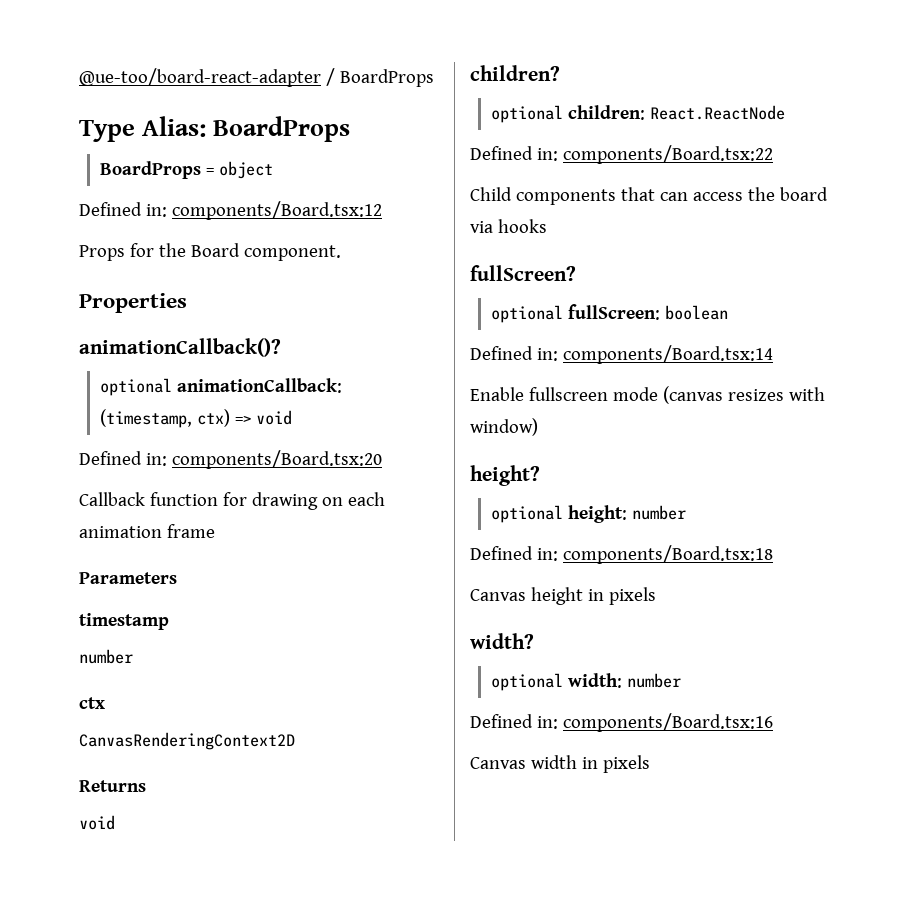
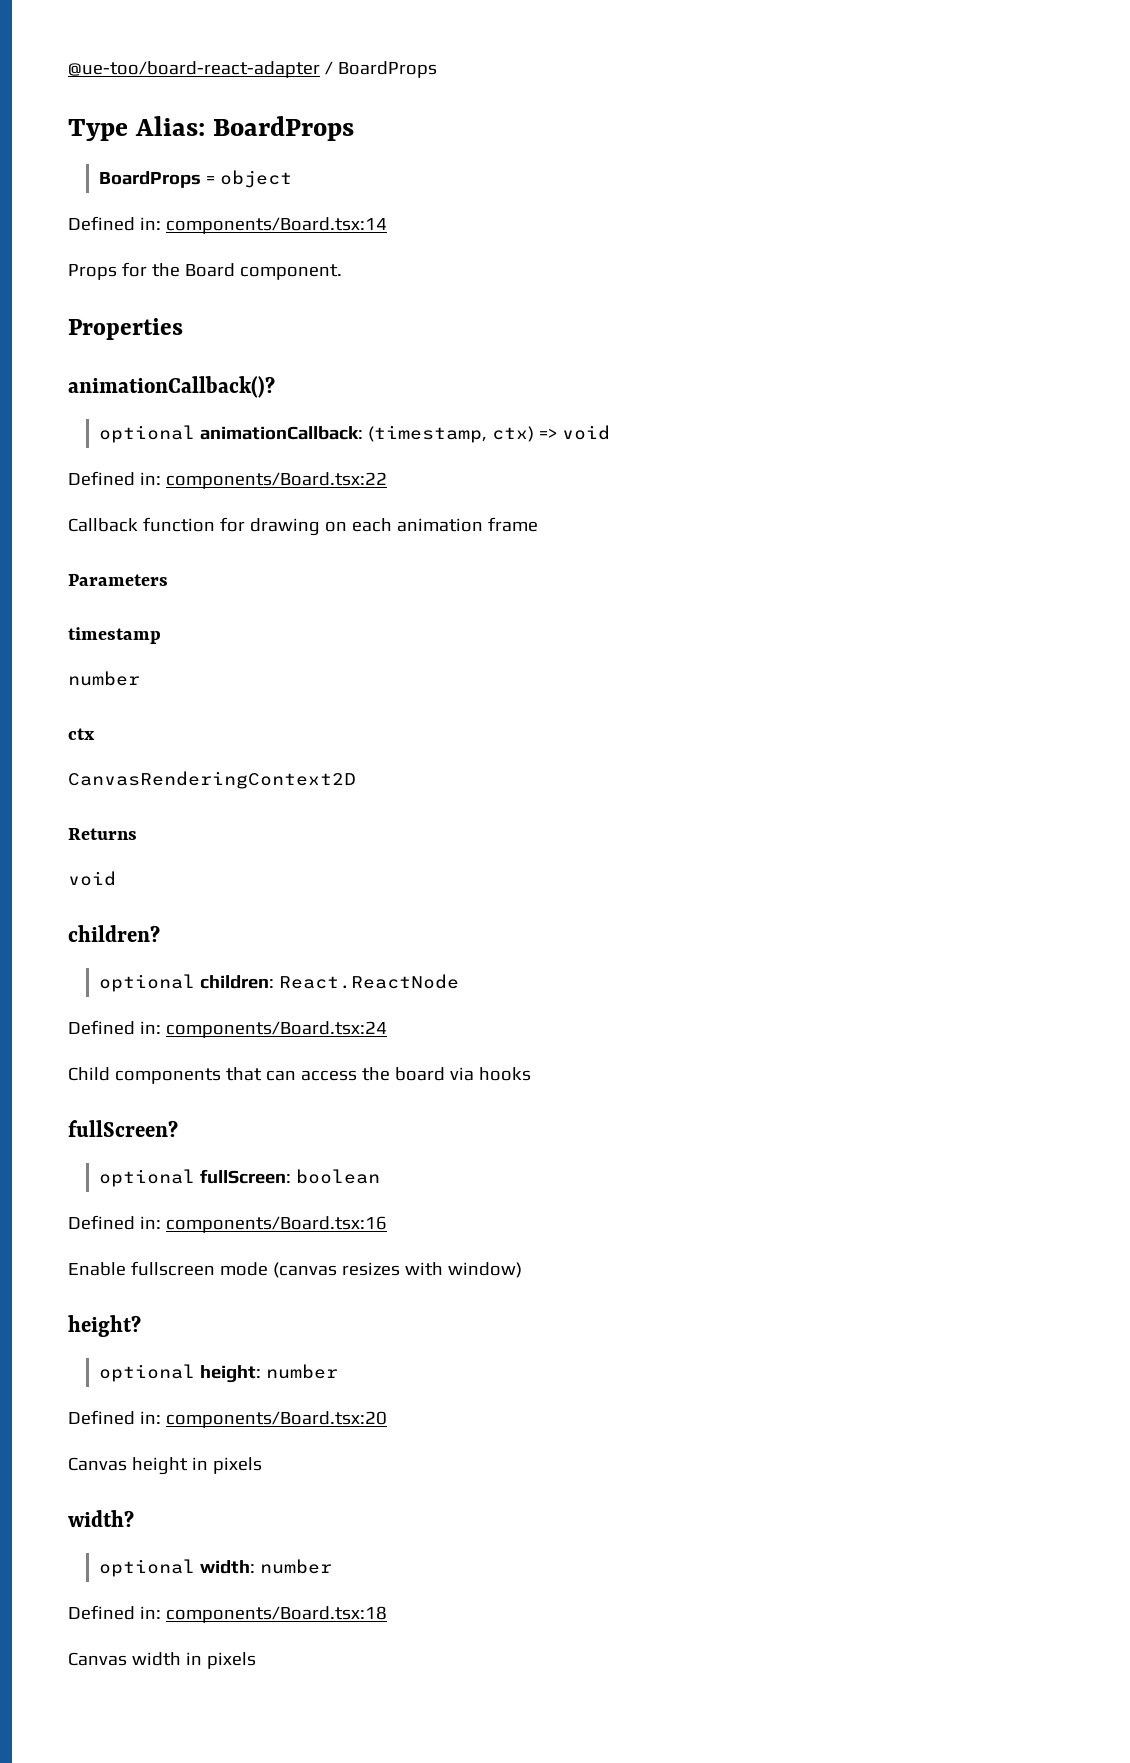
- Defined in: components/Board.tsx:12
+ Defined in: components/Board.tsx:14
- Defined in: components/Board.tsx:20
+ Defined in: components/Board.tsx:22
- Defined in: components/Board.tsx:22
+ Defined in: components/Board.tsx:24
- Defined in: components/Board.tsx:14
+ Defined in: components/Board.tsx:16
- Defined in: components/Board.tsx:18
+ Defined in: components/Board.tsx:20
- Defined in: components/Board.tsx:16
+ Defined in: components/Board.tsx:18

